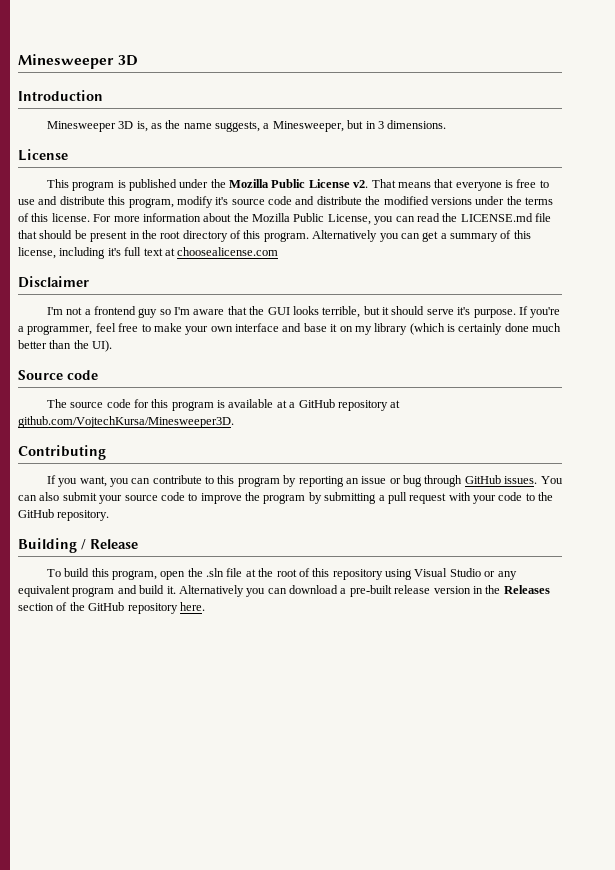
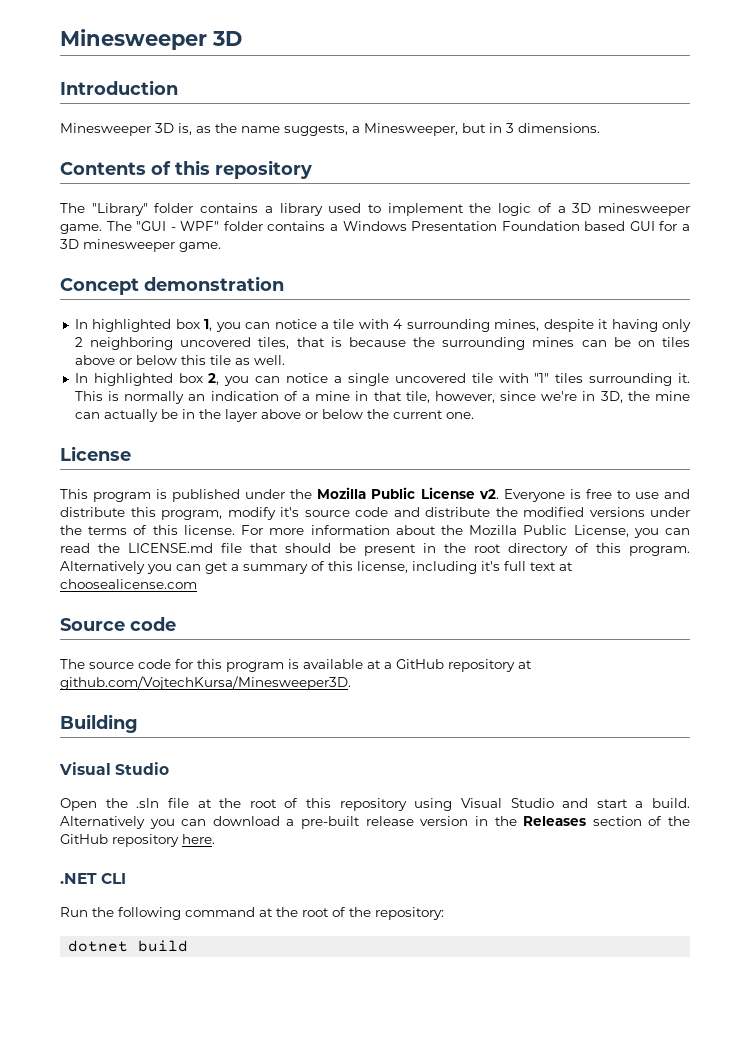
+ Contents of this repository
+ The "Library" folder contains a library used to implement the logic of a 3D minesweeper game. The "GUI - WPF" folder contains a Windows Presentation Foundation based GUI for a 3D minesweeper game.
+ Concept demonstration
+ In highlighted box 1, you can notice a tile with 4 surrounding mines, despite it having only 2 neighboring uncovered tiles, that is because the surrounding mines can be on tiles above or below this tile as well.
+ In highlighted box 2, you can notice a single uncovered tile with "1" tiles surrounding it. This is normally an indication of a mine in that tile, however, since we're in 3D, the mine can actually be in the layer above or below the current one.
- That means that everyone is free to use and distribute this program, modify it's source code and distribute the modified versions under the terms of this license.
+ Everyone is free to use and distribute this program, modify it's source code and distribute the modified versions under the terms of this license.
- Disclaimer
- I'm not a frontend guy so I'm aware that the GUI looks terrible, but it should serve it's purpose. If you're a programmer, feel free to make your own interface and base it on my library (which is certainly done much better than the UI).
- Contributing
- If you want, you can contribute to this program by reporting an issue or bug through GitHub issues. You can also submit your source code to improve the program by submitting a pull request with your code to the GitHub repository.
- Building / Release
- To build this program, open the .sln file at the root of this repository using Visual Studio or any equivalent program and build it.
+ Building
+ Visual Studio
+ Open the .sln file at the root of this repository using Visual Studio and start a build.
+ .NET CLI
+ Run the following command at the root of the repository:
+ dotnet build

